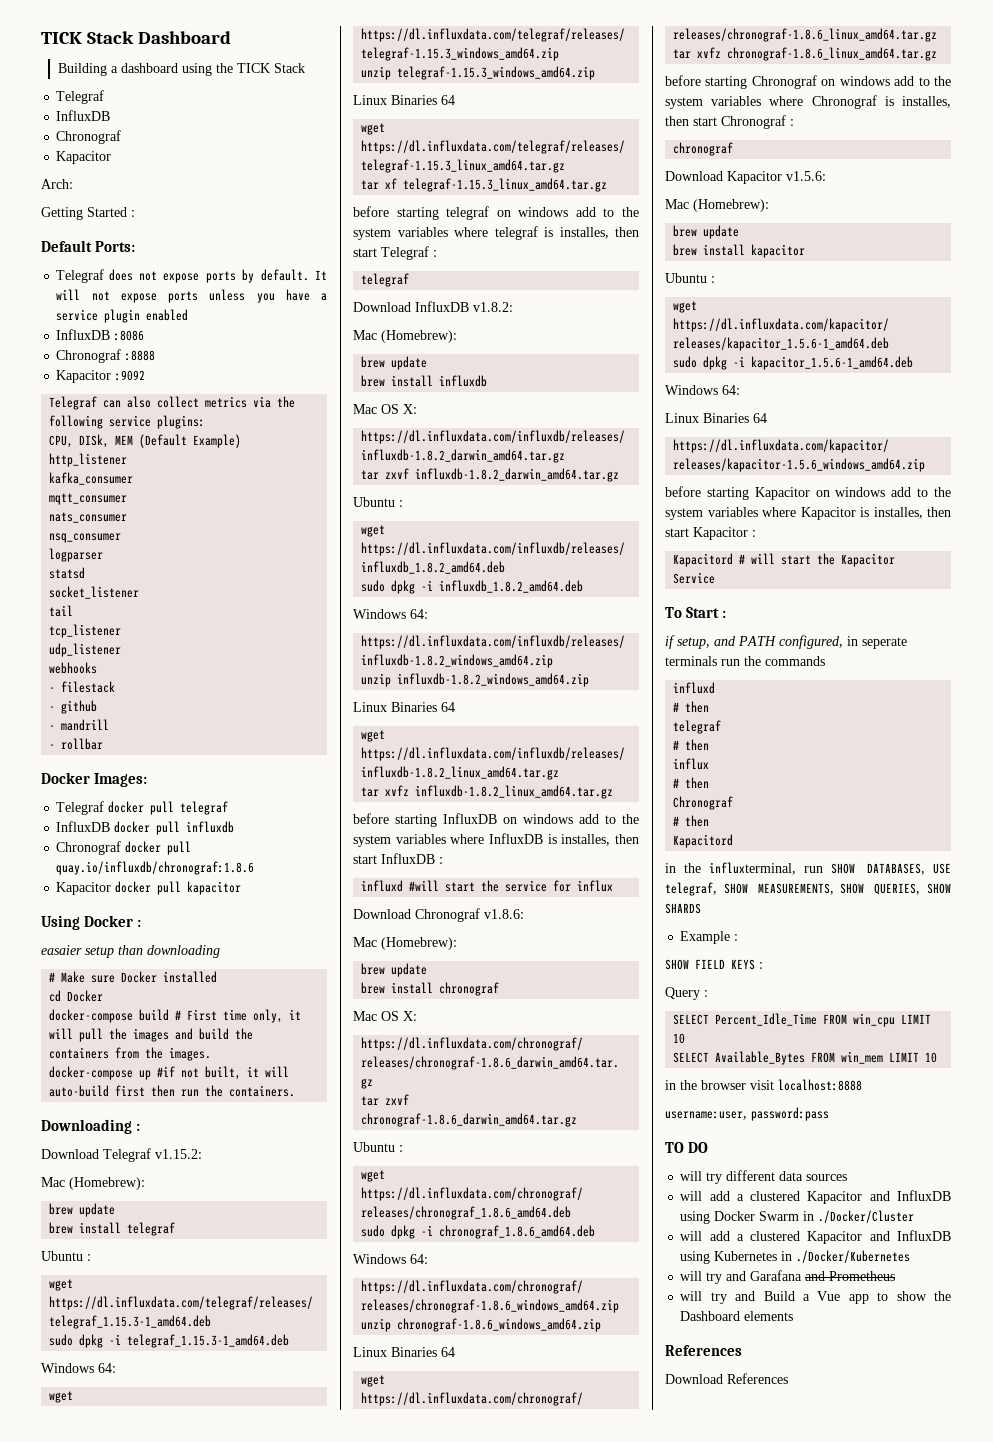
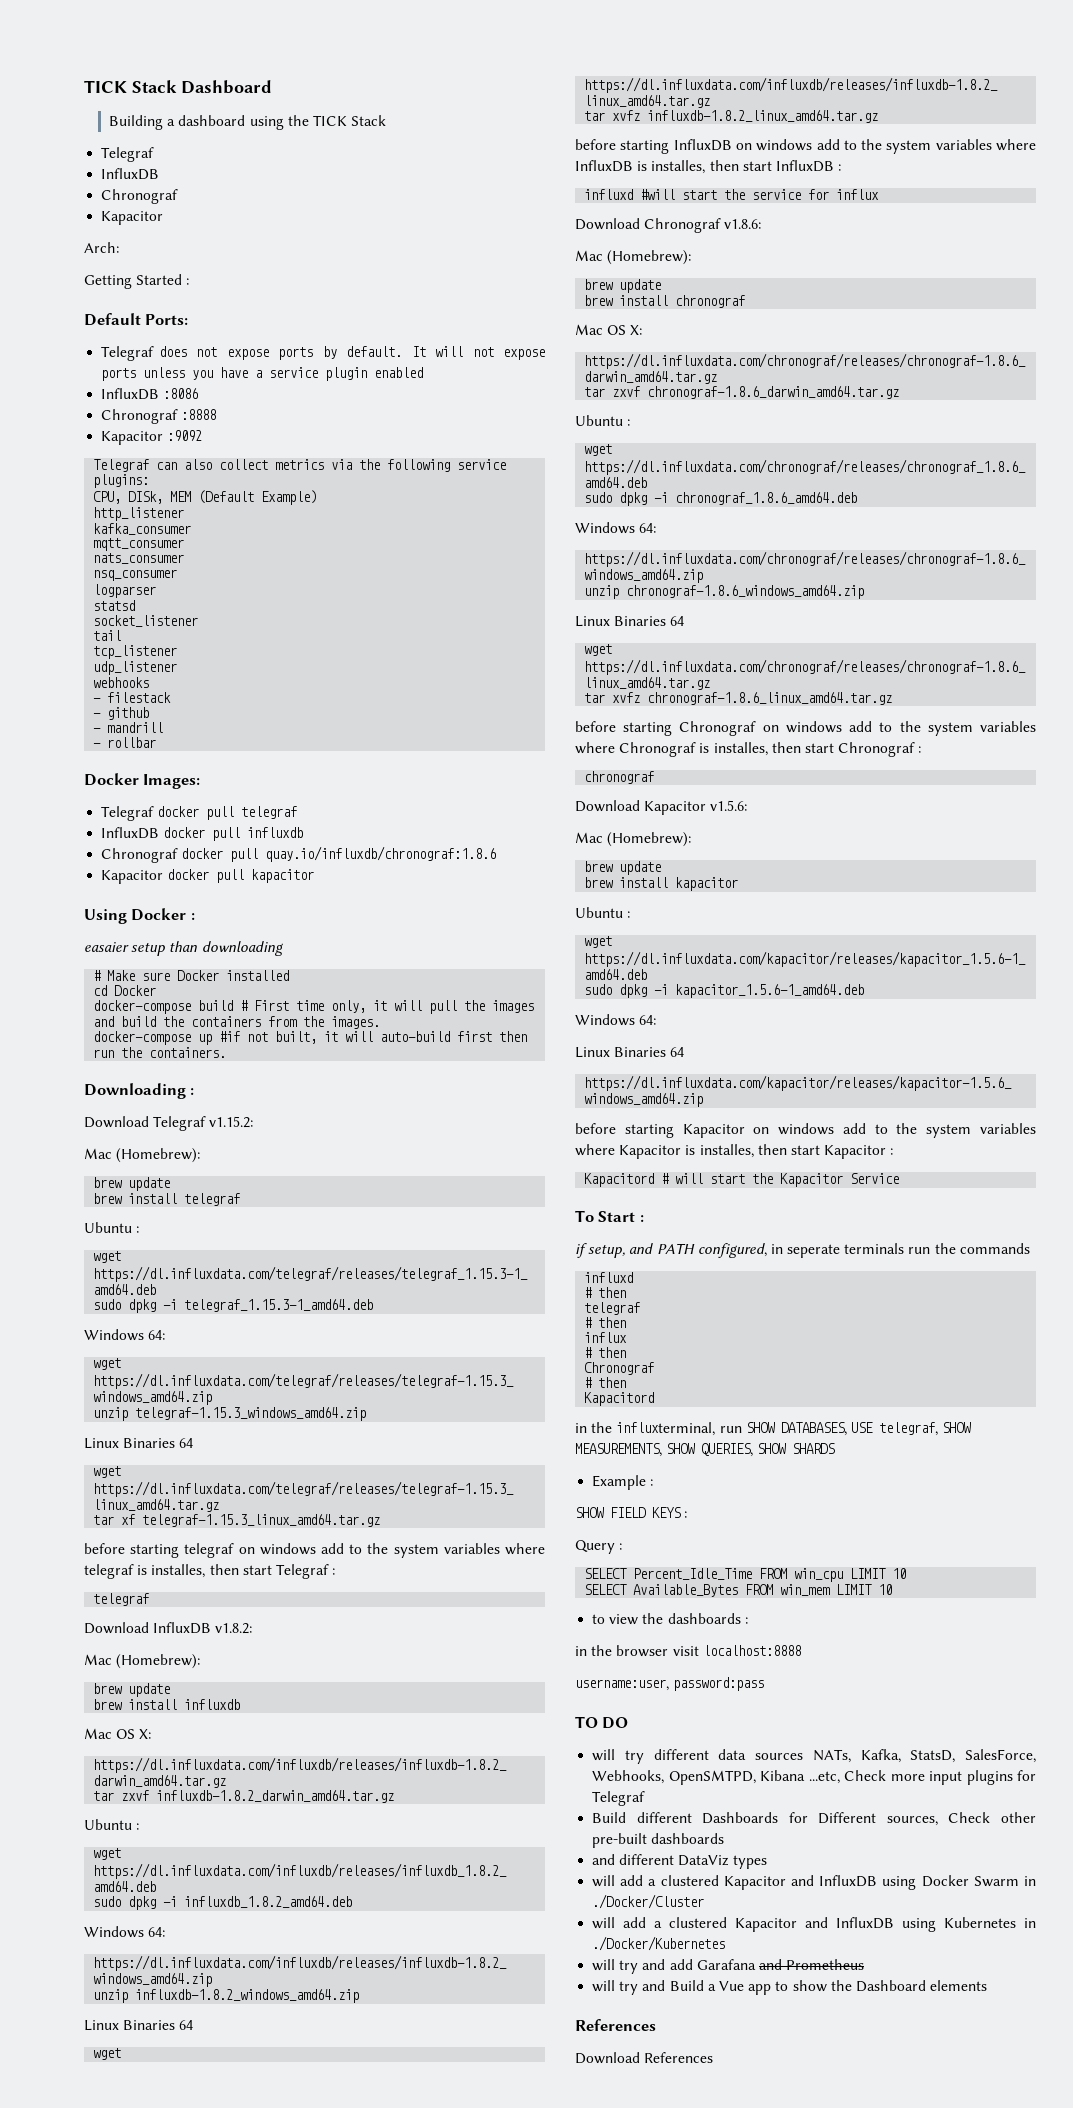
+ to view the dashboards :
- will try different data sources
+ will try different data sources NATs, Kafka, StatsD, SalesForce, Webhooks, OpenSMTPD, Kibana ...etc, Check more input plugins for Telegraf
+ Build different Dashboards for Different sources, Check other pre-built dashboards
+ and different DataViz types
- will try and Garafana and Prometheus
+ will try and add Garafana and Prometheus

